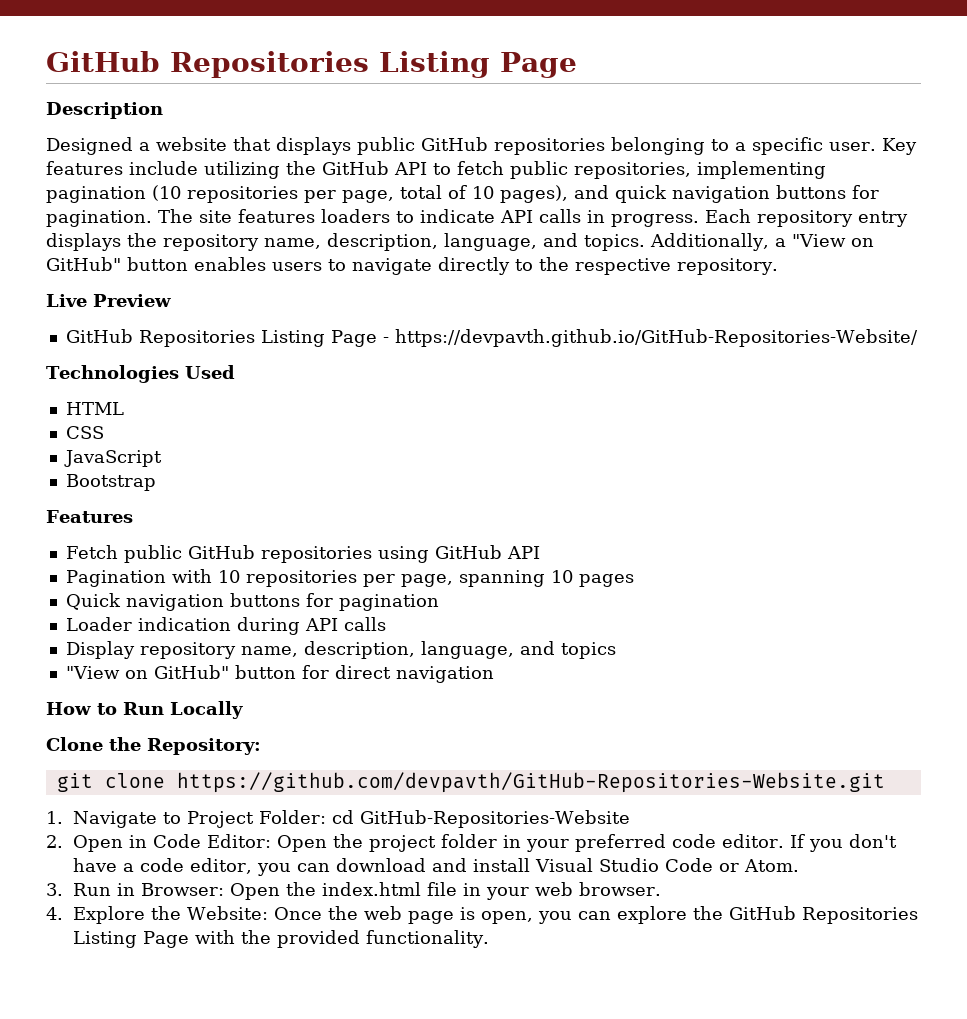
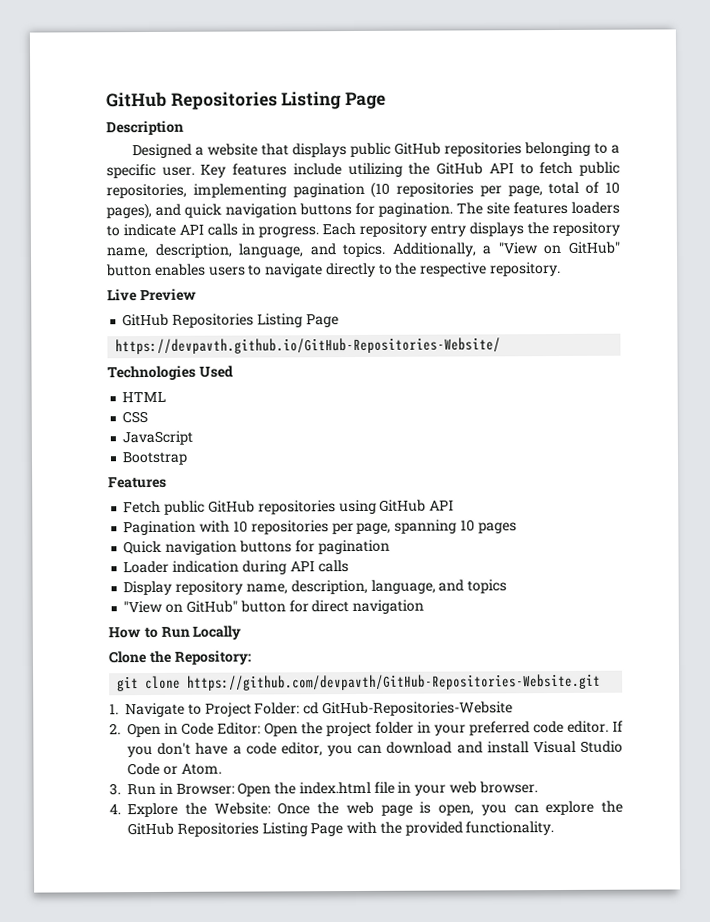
  Live Preview
- GitHub Repositories Listing Page - https://devpavth.github.io/GitHub-Repositories-Website/
+ GitHub Repositories Listing Page
+ https://devpavth.github.io/GitHub-Repositories-Website/

